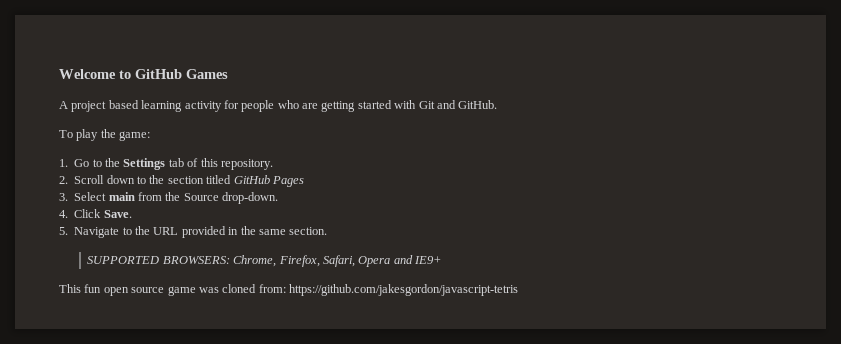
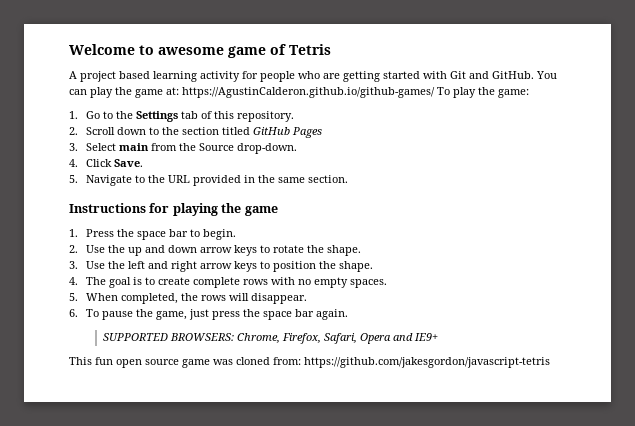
- Welcome to GitHub Games
+ Welcome to awesome game of Tetris
- A project based learning activity for people who are getting started with Git and GitHub.
- To play the game:
+ A project based learning activity for people who are getting started with Git and GitHub. You can play the game at: https://AgustinCalderon.github.io/github-games/ To play the game:
+ Instructions for playing the game
+ 1. Press the space bar to begin.
+ 2. Use the up and down arrow keys to rotate the shape.
+ 3. Use the left and right arrow keys to position the shape.
+ 4. The goal is to create complete rows with no empty spaces.
+ 5. When completed, the rows will disappear.
+ 6. To pause the game, just press the space bar again.

